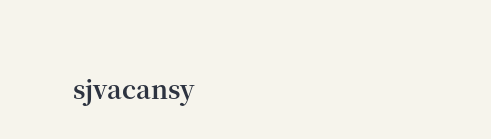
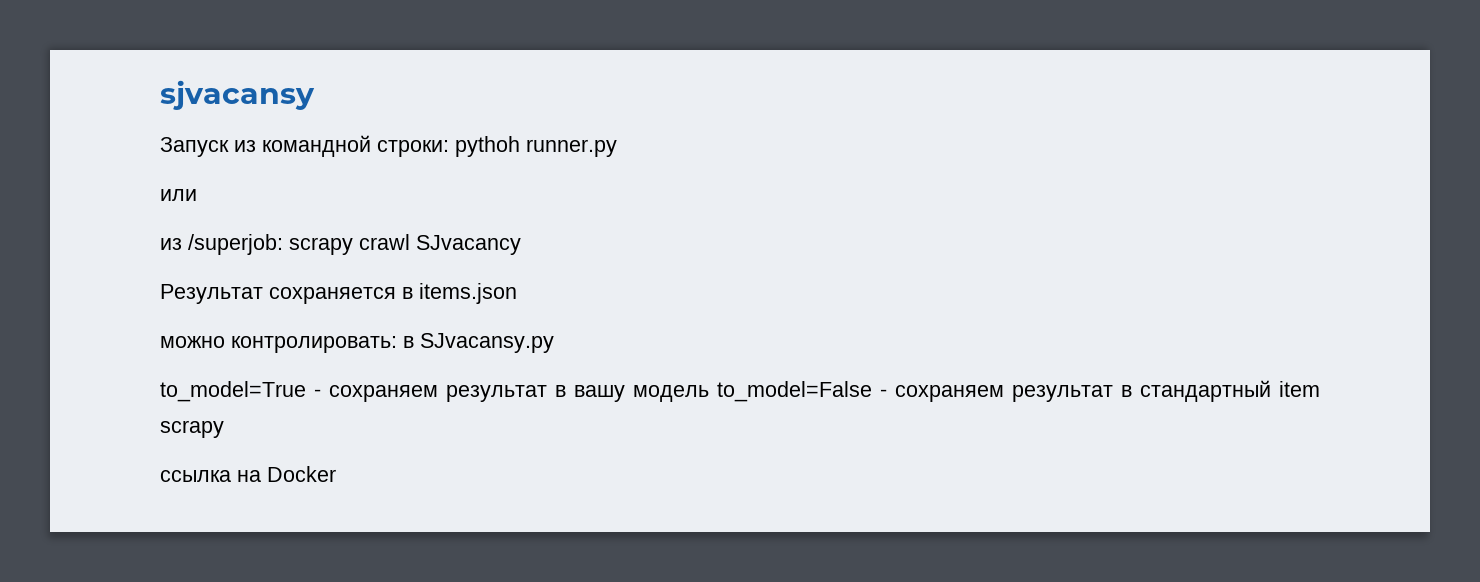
+ Запуск из командной строки: pythoh runner.py
+ или
+ из /superjob: scrapy crawl SJvacancy
+ Результат сохраняется в items.json
+ можно контролировать: в SJvacansy.py
+ to_model=True - сохраняем результат в вашу модель to_model=False - сохраняем результат в стандартный item scrapy
+ ссылка на Docker

